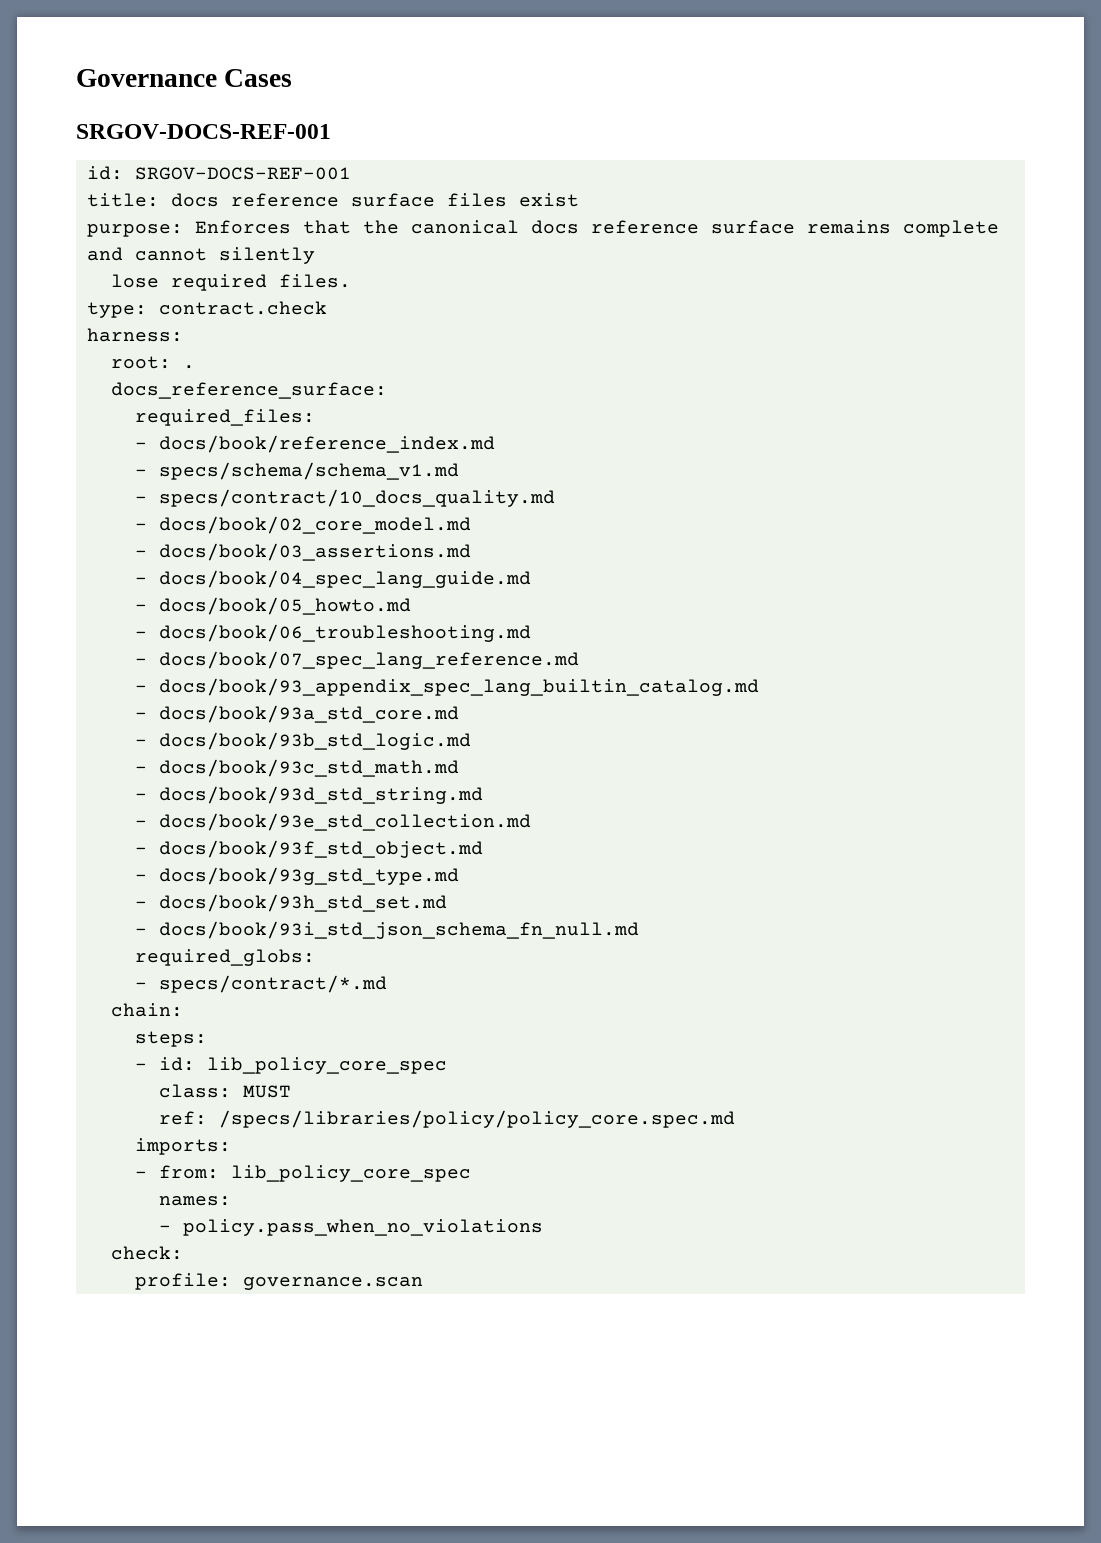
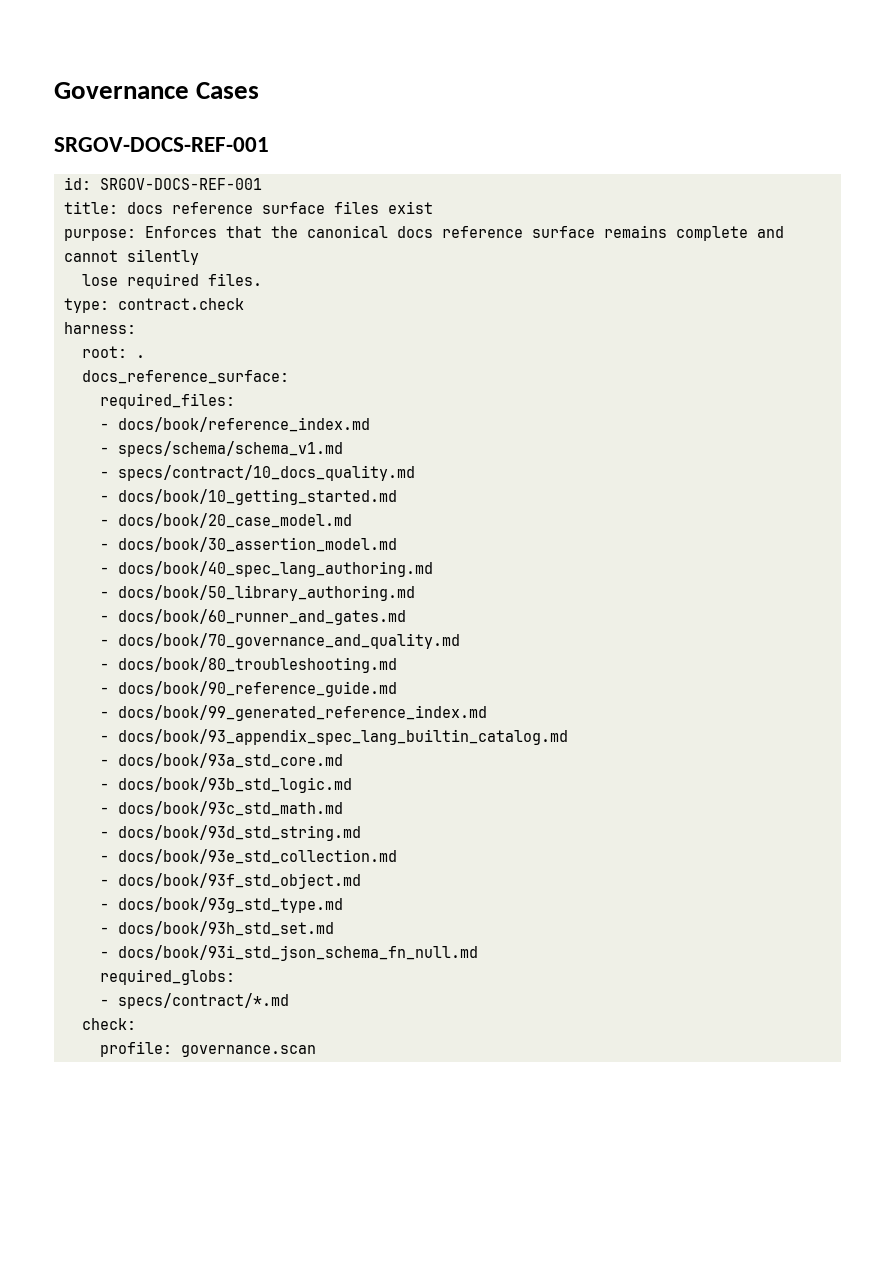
- - docs/book/02_core_model.md
- - docs/book/03_assertions.md
- - docs/book/04_spec_lang_guide.md
- - docs/book/05_howto.md
- - docs/book/06_troubleshooting.md
- - docs/book/07_spec_lang_reference.md
+ - docs/book/10_getting_started.md
+ - docs/book/20_case_model.md
+ - docs/book/30_assertion_model.md
+ - docs/book/40_spec_lang_authoring.md
+ - docs/book/50_library_authoring.md
+ - docs/book/60_runner_and_gates.md
+ - docs/book/70_governance_and_quality.md
+ - docs/book/80_troubleshooting.md
+ - docs/book/90_reference_guide.md
+ - docs/book/99_generated_reference_index.md
- chain:
- steps:
- - id: lib_policy_core_spec
- class: MUST
- ref: /specs/libraries/policy/policy_core.spec.md
- imports:
- - from: lib_policy_core_spec
- names:
- - policy.pass_when_no_violations

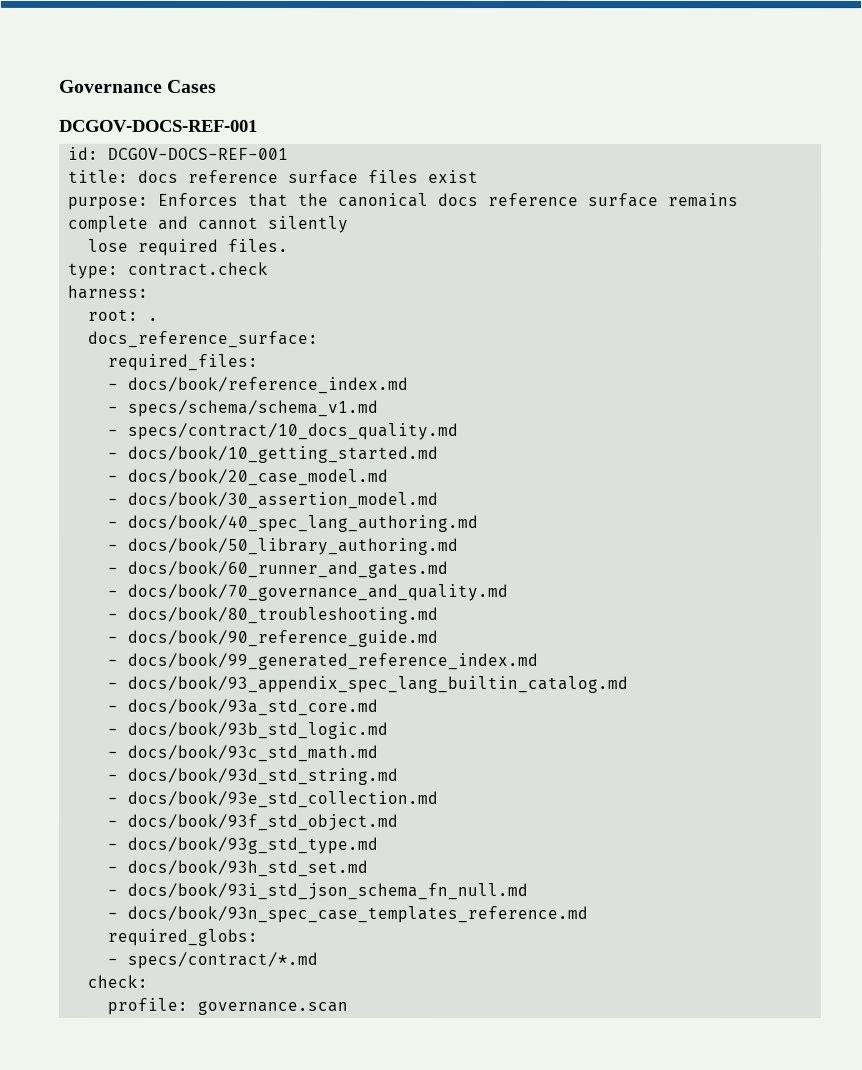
  Governance Cases
- SRGOV-DOCS-REF-001
+ DCGOV-DOCS-REF-001
- id: SRGOV-DOCS-REF-001
+ id: DCGOV-DOCS-REF-001
+ - docs/book/93n_spec_case_templates_reference.md

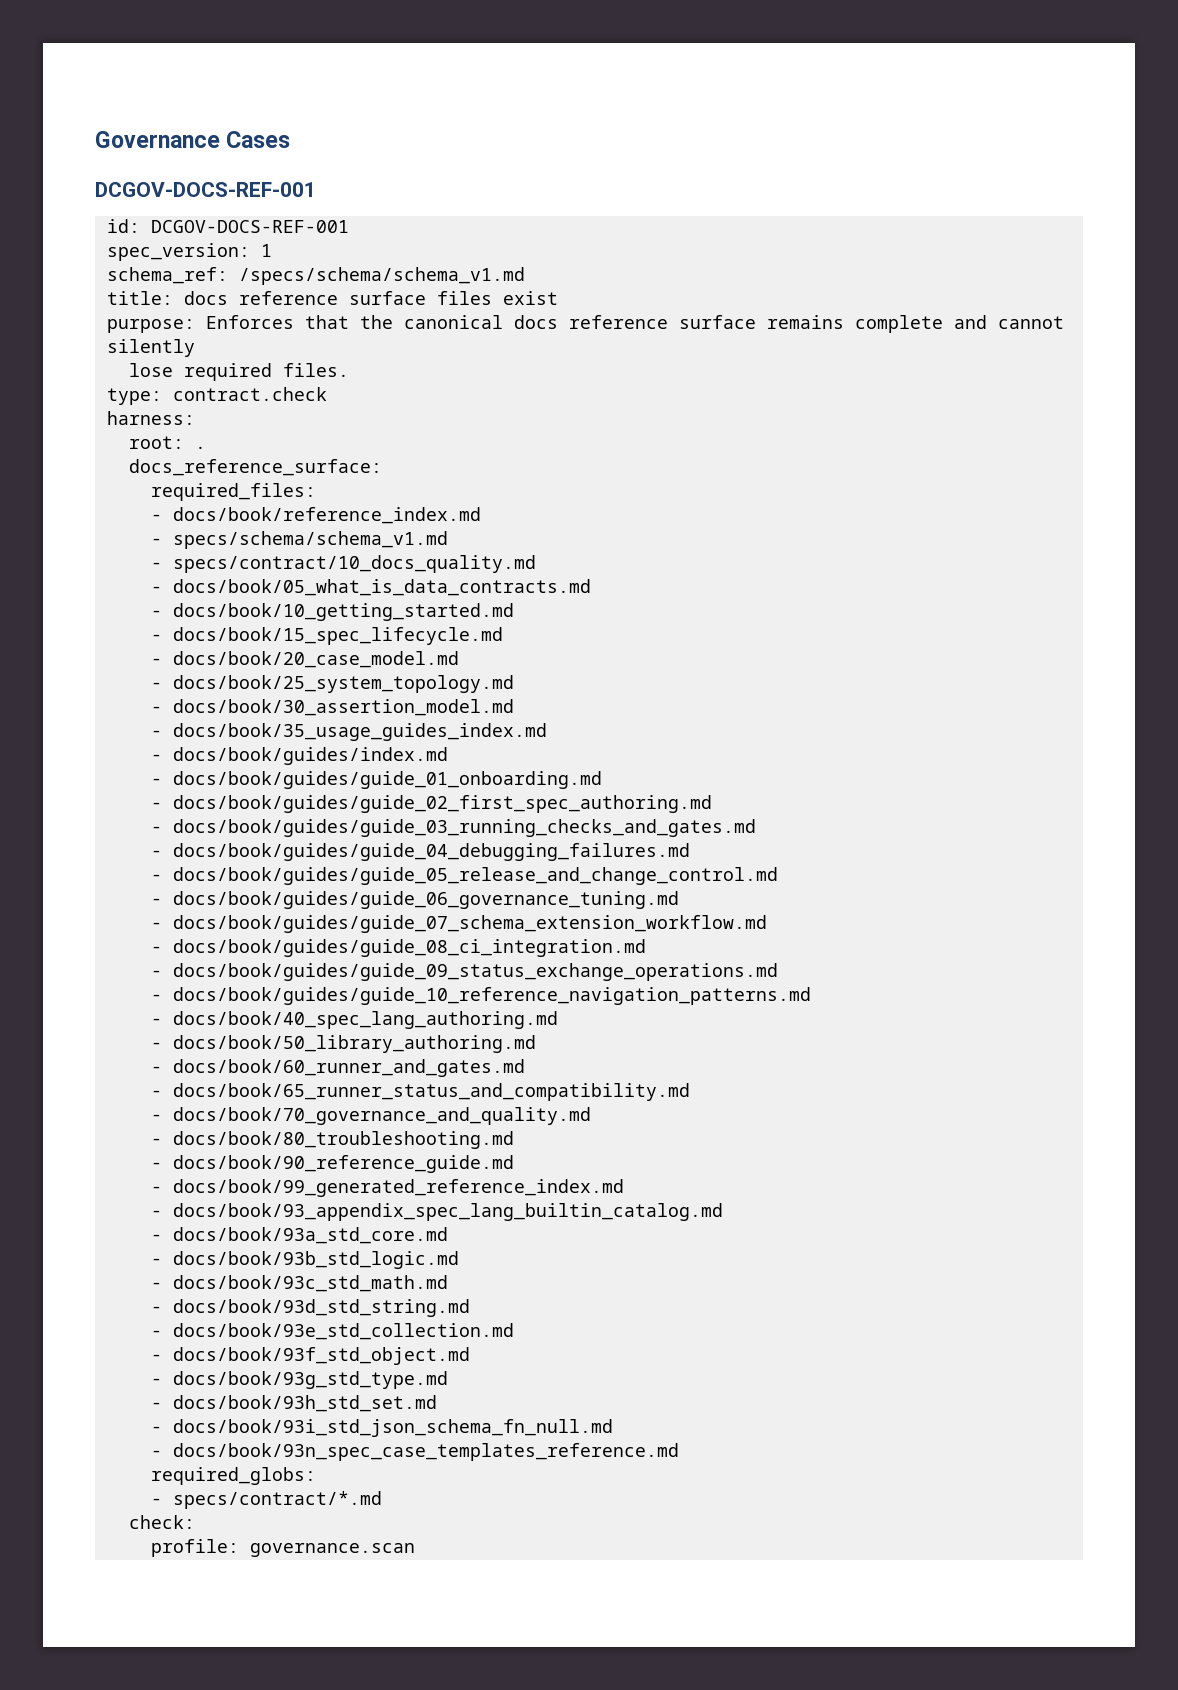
+ spec_version: 1
+ schema_ref: /specs/schema/schema_v1.md
+ - docs/book/05_what_is_data_contracts.md
+ - docs/book/15_spec_lifecycle.md
+ - docs/book/25_system_topology.md
+ - docs/book/35_usage_guides_index.md
+ - docs/book/guides/index.md
+ - docs/book/guides/guide_01_onboarding.md
+ - docs/book/guides/guide_02_first_spec_authoring.md
+ - docs/book/guides/guide_03_running_checks_and_gates.md
+ - docs/book/guides/guide_04_debugging_failures.md
+ - docs/book/guides/guide_05_release_and_change_control.md
+ - docs/book/guides/guide_06_governance_tuning.md
+ - docs/book/guides/guide_07_schema_extension_workflow.md
+ - docs/book/guides/guide_08_ci_integration.md
+ - docs/book/guides/guide_09_status_exchange_operations.md
+ - docs/book/guides/guide_10_reference_navigation_patterns.md
+ - docs/book/65_runner_status_and_compatibility.md

